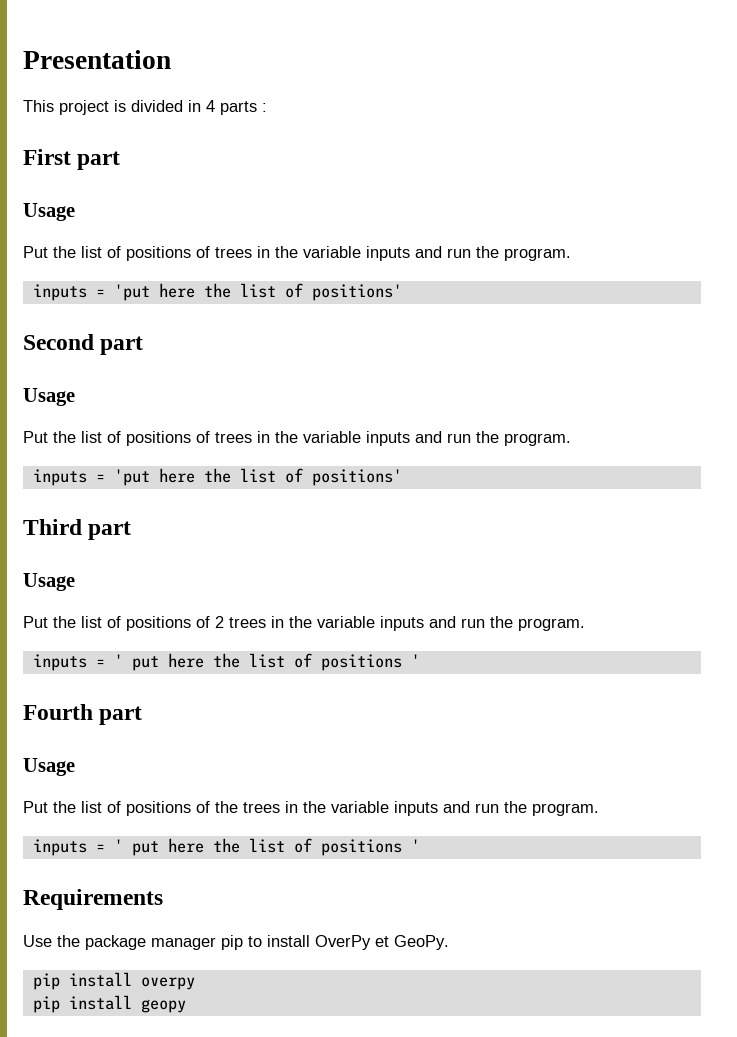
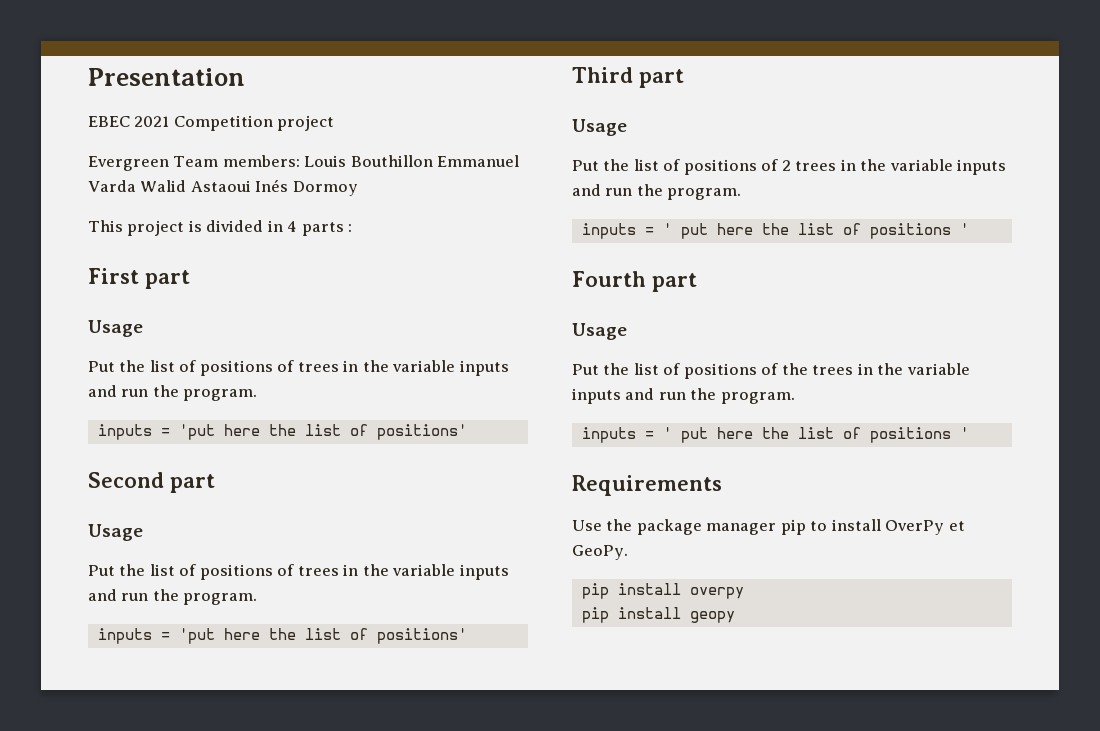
+ EBEC 2021 Competition project
+ Evergreen Team members: Louis Bouthillon Emmanuel Varda Walid Astaoui Inés Dormoy

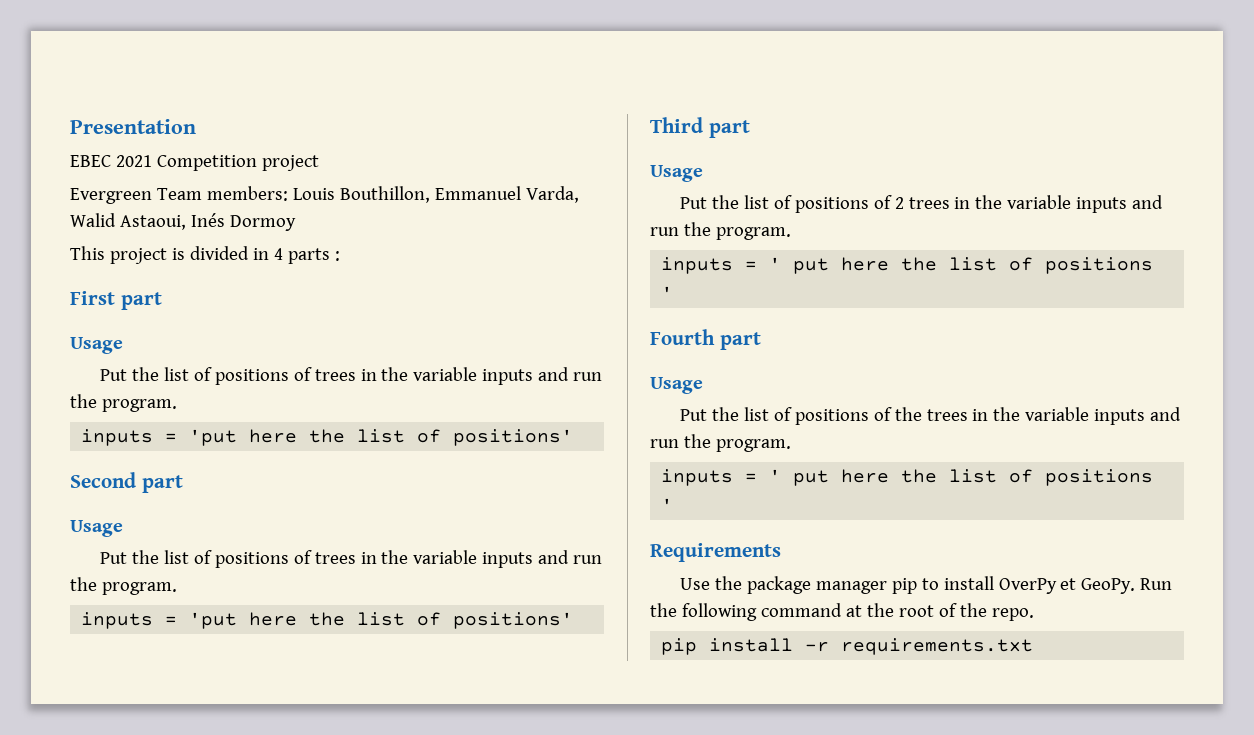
- Evergreen Team members: Louis Bouthillon Emmanuel Varda Walid Astaoui Inés Dormoy
+ Evergreen Team members: Louis Bouthillon, Emmanuel Varda, Walid Astaoui, Inés Dormoy
- Use the package manager pip to install OverPy et GeoPy.
- pip install overpy
- pip install geopy
+ Use the package manager pip to install OverPy et GeoPy. Run the following command at the root of the repo.
+ pip install -r requirements.txt

